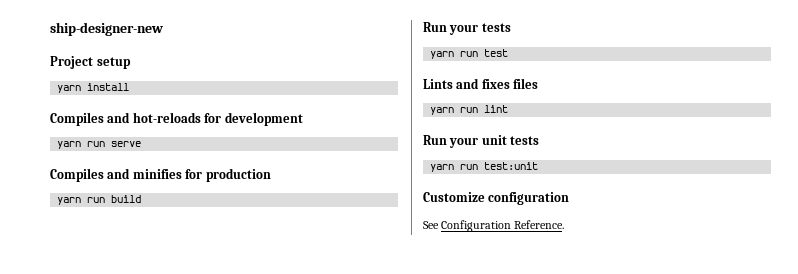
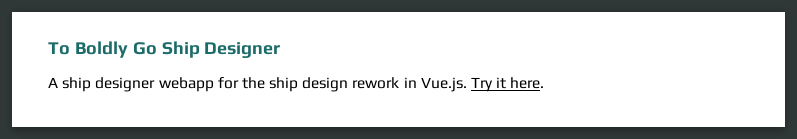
- ship-designer-new
- Project setup
- yarn install
- Compiles and hot-reloads for development
- yarn run serve
- Compiles and minifies for production
- yarn run build
- Run your tests
- yarn run test
- Lints and fixes files
- yarn run lint
- Run your unit tests
- yarn run test:unit
- Customize configuration
- See Configuration Reference.
+ To Boldly Go Ship Designer
+ A ship designer webapp for the ship design rework in Vue.js. Try it here.

